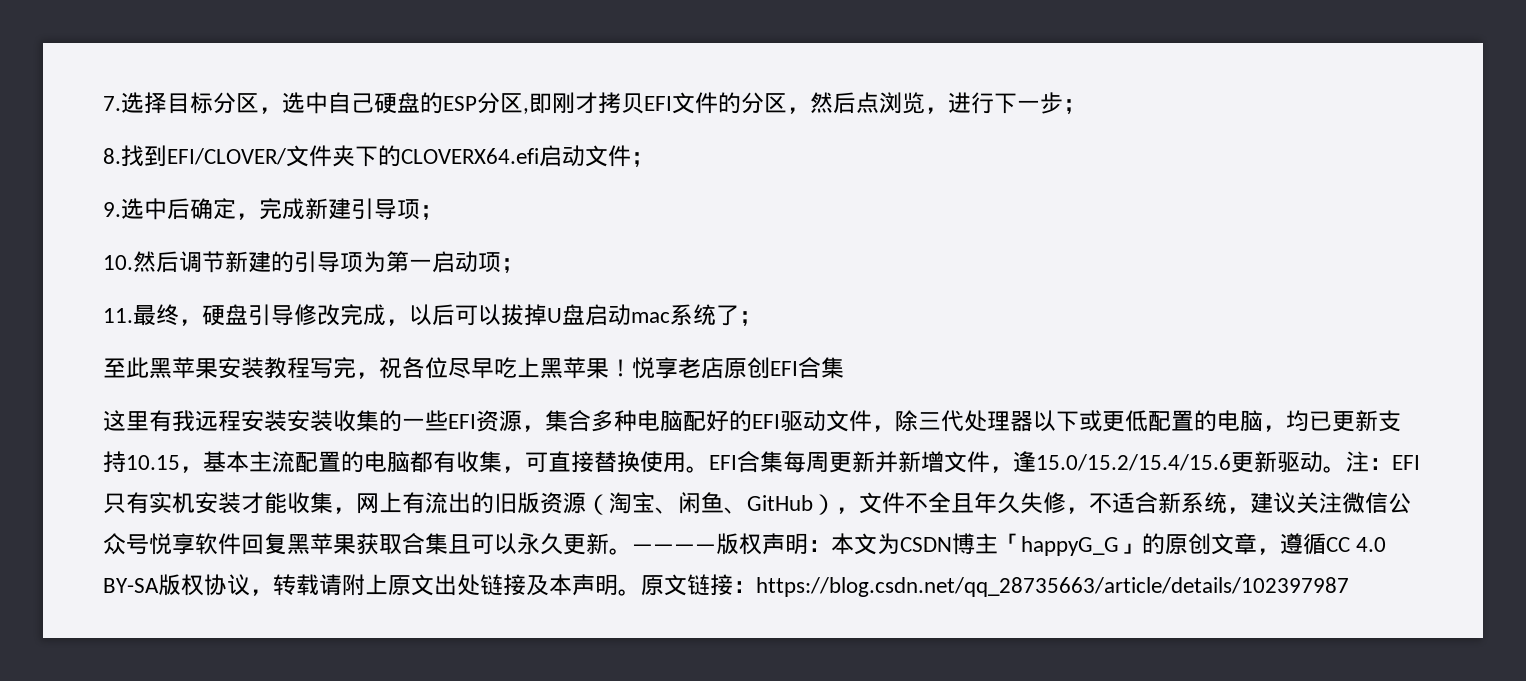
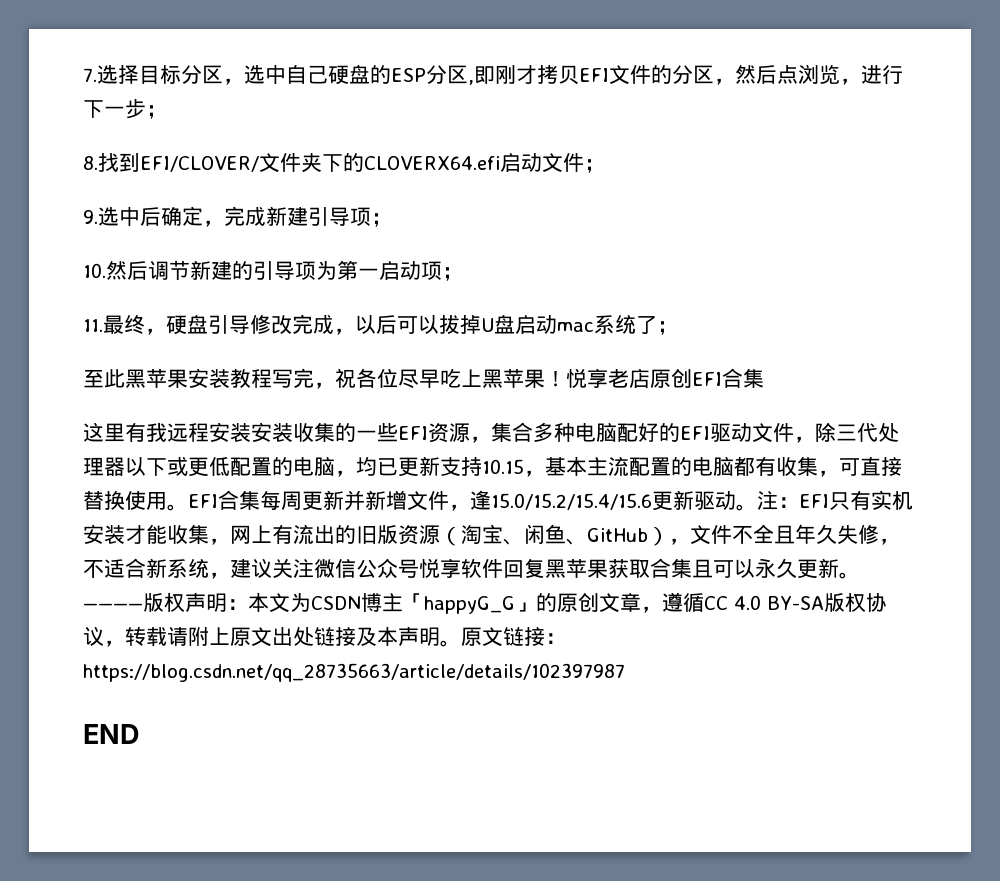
+ END

